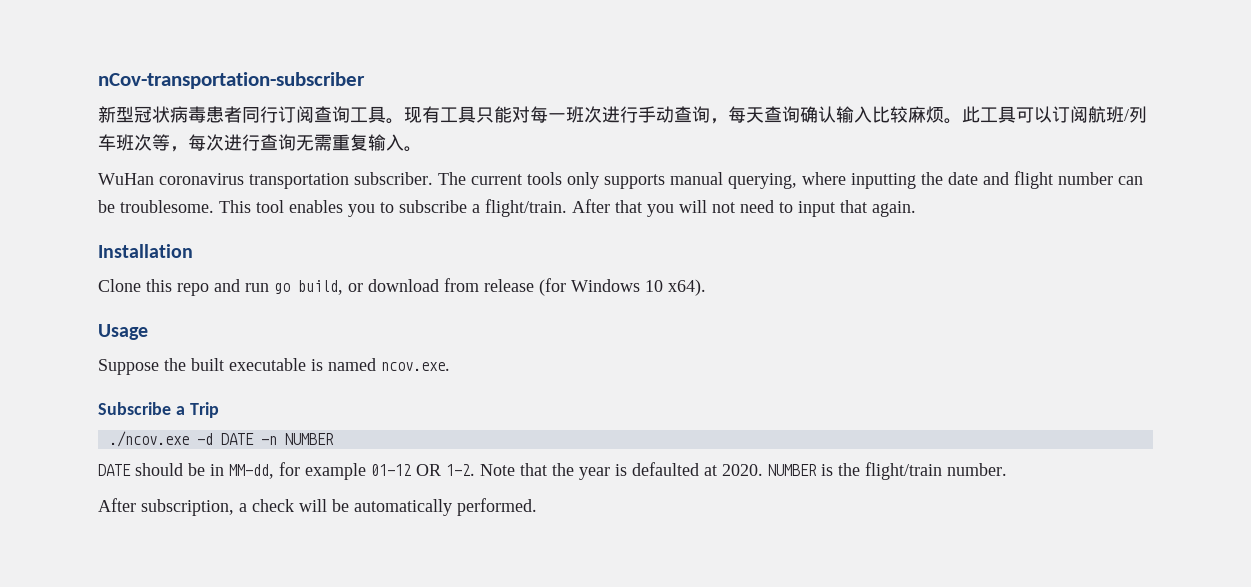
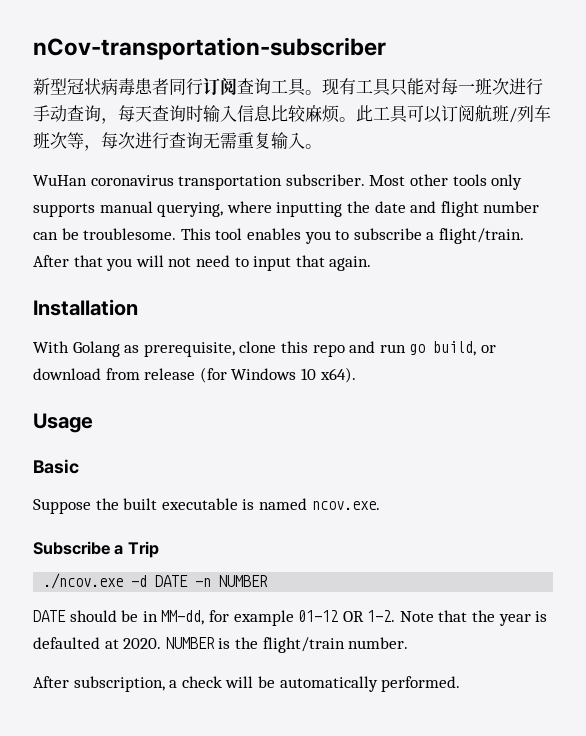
- 现有工具只能对每一班次进行手动查询，每天查询确认输入比较麻烦。
+ 现有工具只能对每一班次进行手动查询，每天查询时输入信息比较麻烦。
- The current tools only supports manual querying, where inputting the date and flight number can be troublesome.
+ Most other tools only supports manual querying, where inputting the date and flight number can be troublesome.
- Clone this repo and run go build, or download from release (for Windows 10 x64).
+ With Golang as prerequisite, clone this repo and run go build, or download from release (for Windows 10 x64).
+ Basic

